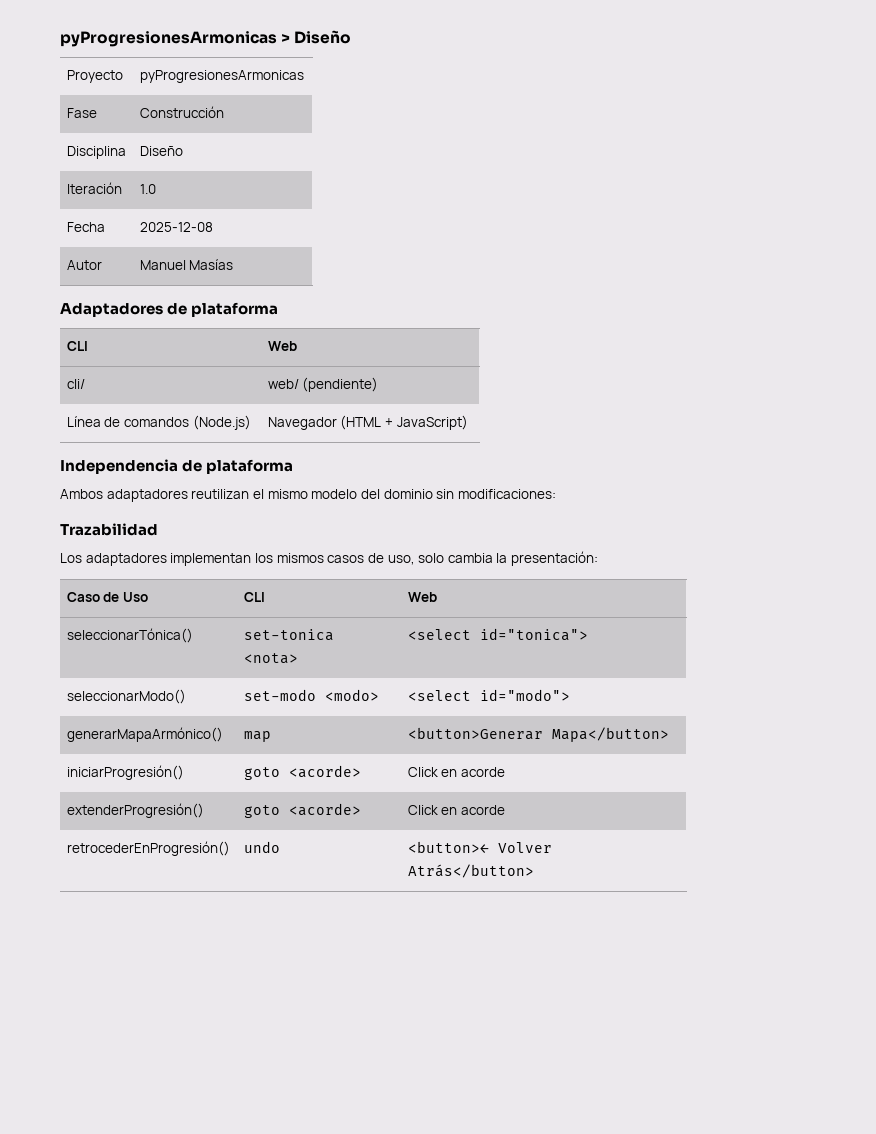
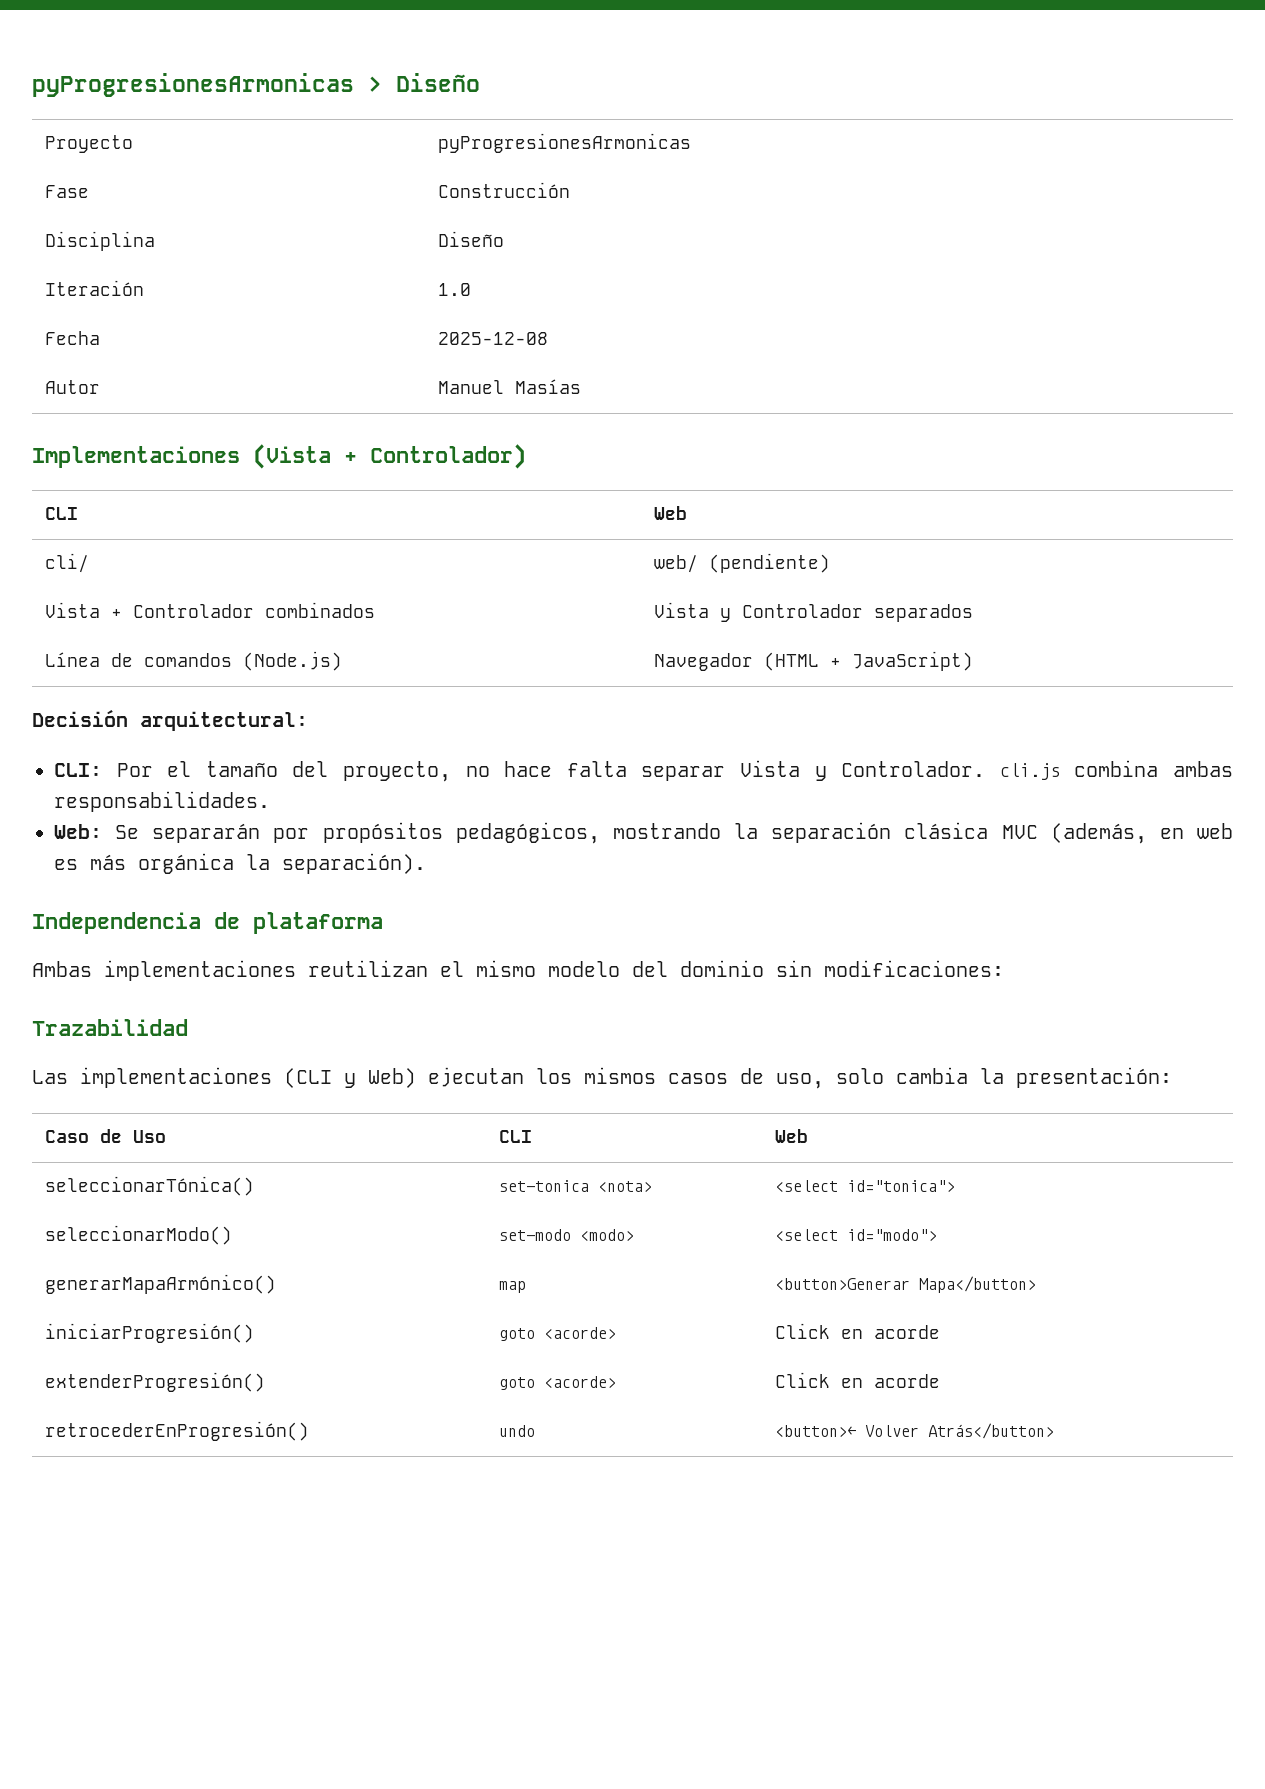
- Adaptadores de plataforma
+ Implementaciones (Vista + Controlador)
+ Vista + Controlador combinados | Vista y Controlador separados
+ Decisión arquitectural:
+ CLI: Por el tamaño del proyecto, no hace falta separar Vista y Controlador. cli.js combina ambas responsabilidades.
+ Web: Se separarán por propósitos pedagógicos, mostrando la separación clásica MVC (además, en web es más orgánica la separación).
- Ambos adaptadores reutilizan el mismo modelo del dominio sin modificaciones:
+ Ambas implementaciones reutilizan el mismo modelo del dominio sin modificaciones:
- Los adaptadores implementan los mismos casos de uso, solo cambia la presentación:
+ Las implementaciones (CLI y Web) ejecutan los mismos casos de uso, solo cambia la presentación:

